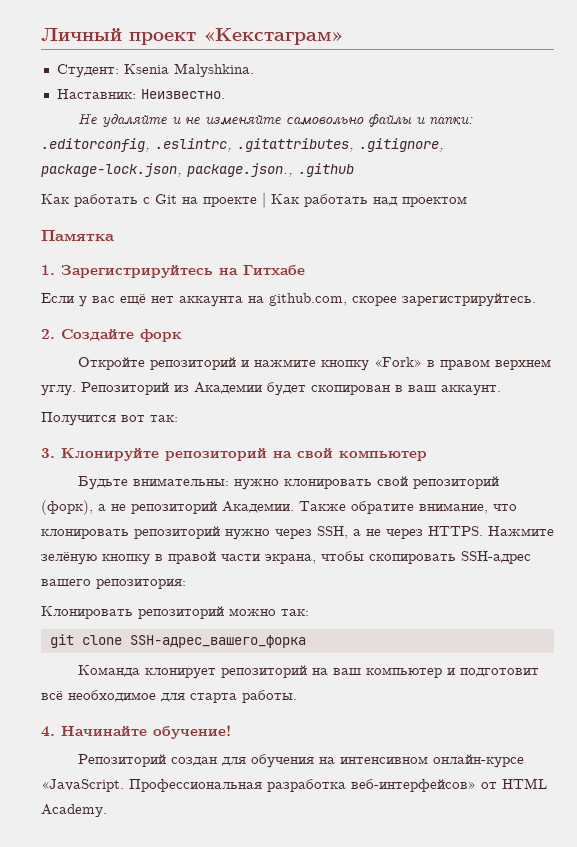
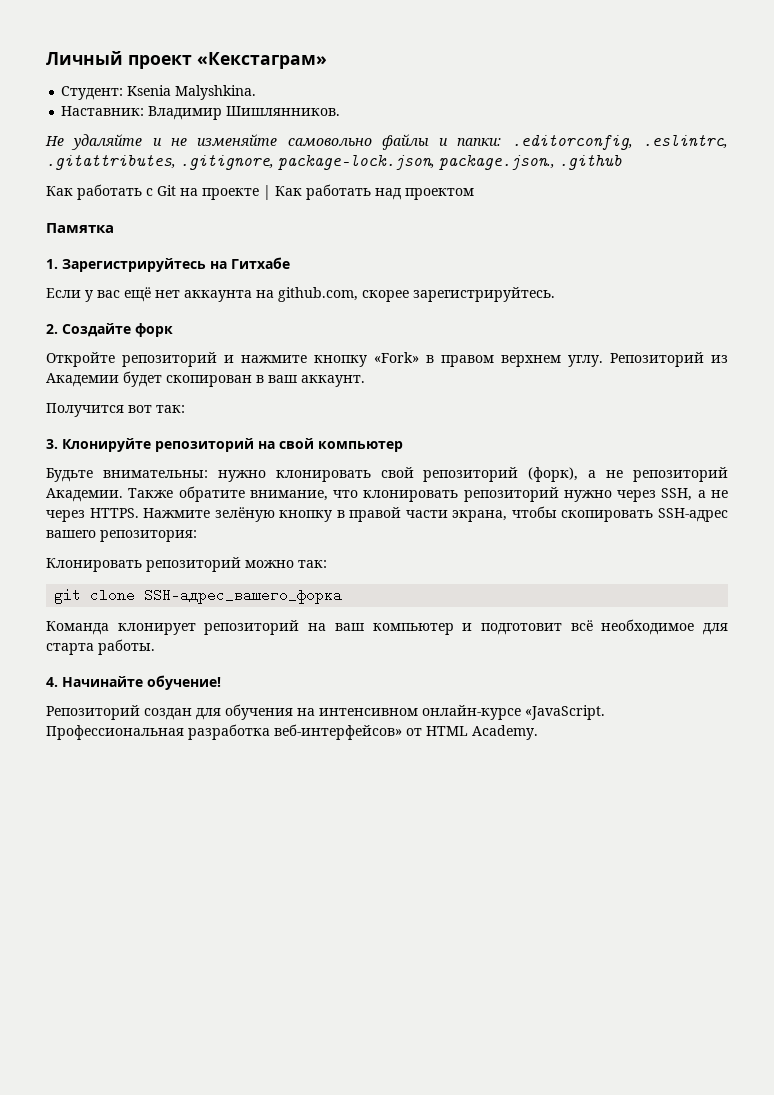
- Наставник: Неизвестно.
+ Наставник: Владимир Шишлянников.

